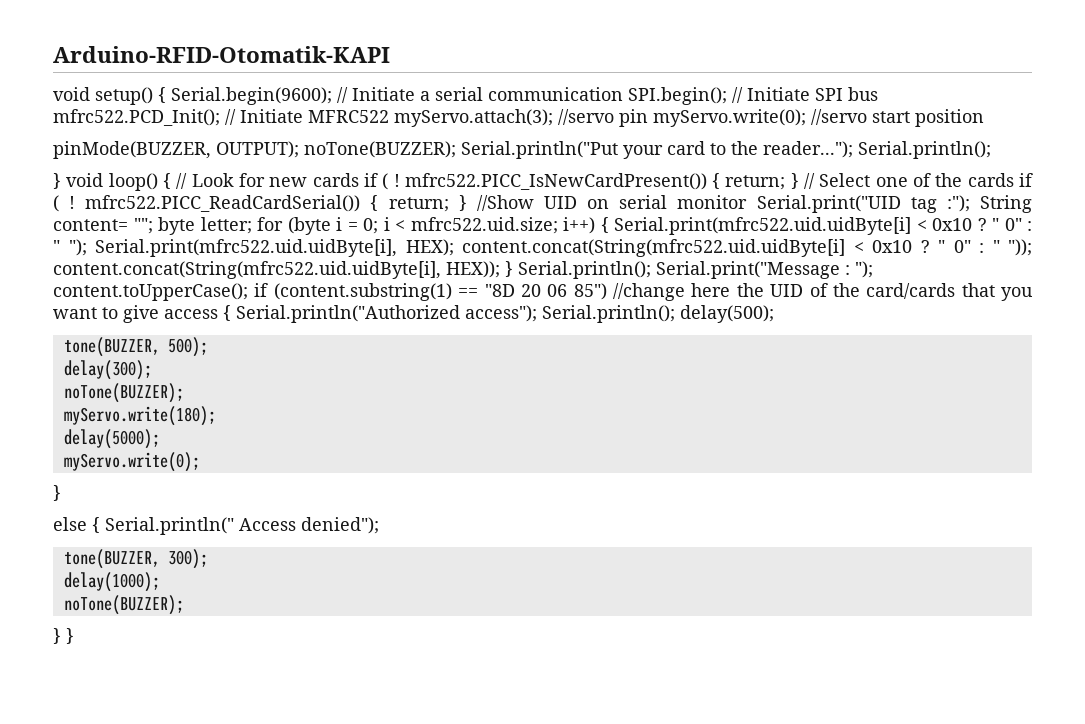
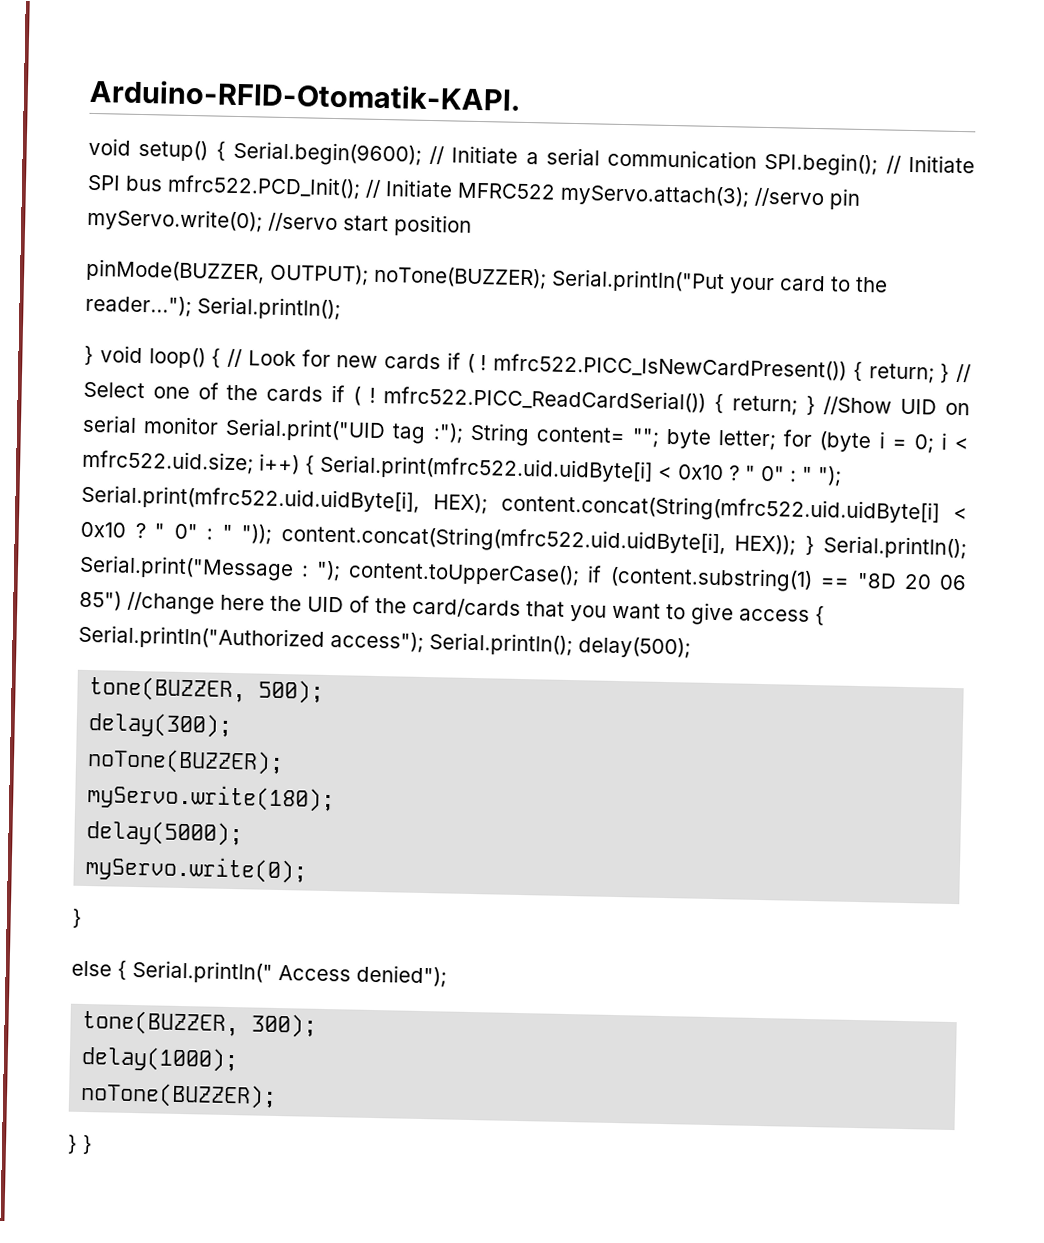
- Arduino-RFID-Otomatik-KAPI
+ Arduino-RFID-Otomatik-KAPI.

